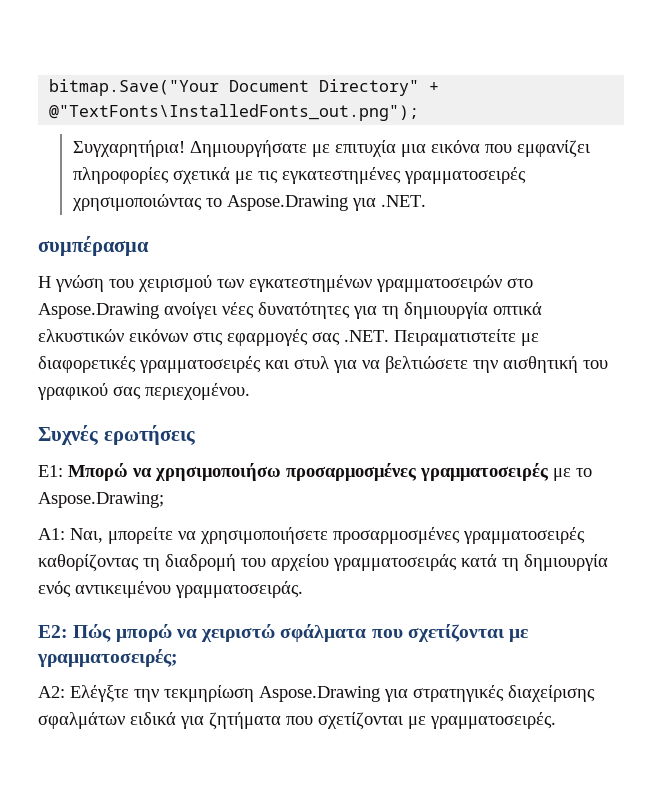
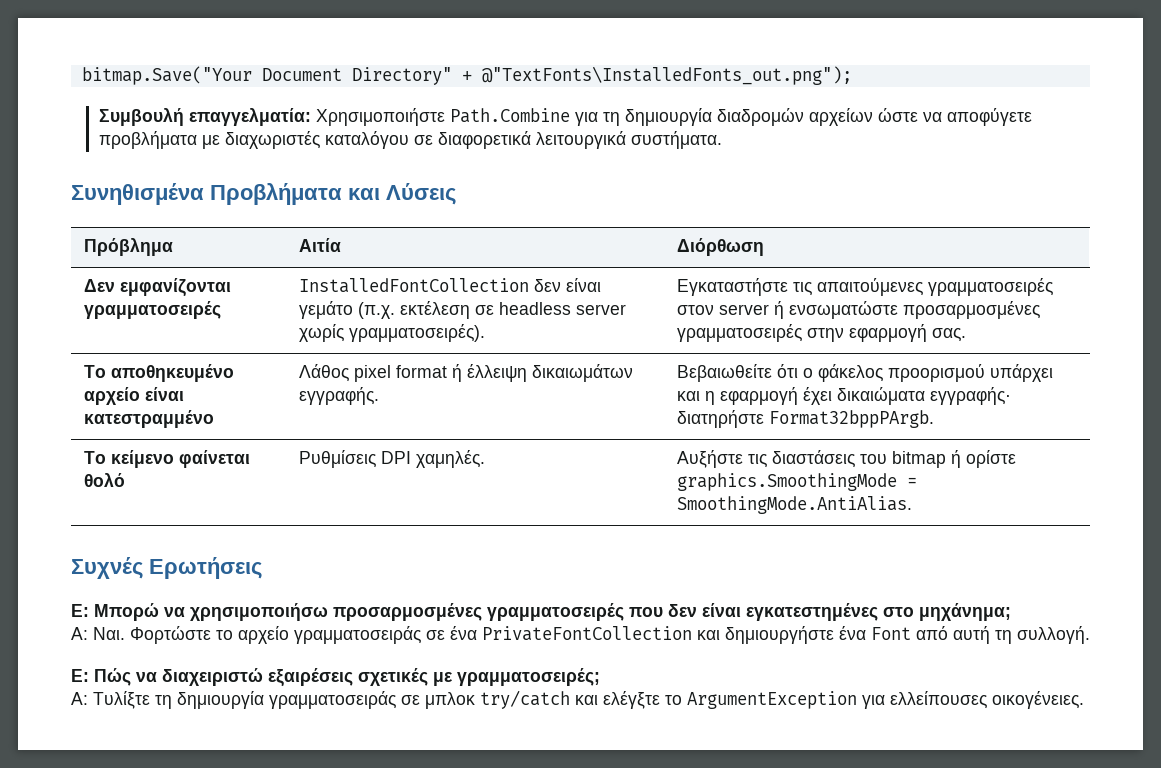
- Συγχαρητήρια! Δημιουργήσατε με επιτυχία μια εικόνα που εμφανίζει πληροφορίες σχετικά με τις εγκατεστημένες γραμματοσειρές χρησιμοποιώντας το Aspose.Drawing για .NET.
- συμπέρασμα
- Η γνώση του χειρισμού των εγκατεστημένων γραμματοσειρών στο Aspose.Drawing ανοίγει νέες δυνατότητες για τη δημιουργία οπτικά ελκυστικών εικόνων στις εφαρμογές σας .NET. Πειραματιστείτε με διαφορετικές γραμματοσειρές και στυλ για να βελτιώσετε την αισθητική του γραφικού σας περιεχομένου.
+ Συμβουλή επαγγελματία: Χρησιμοποιήστε Path.Combine για τη δημιουργία διαδρομών αρχείων ώστε να αποφύγετε προβλήματα με διαχωριστές καταλόγου σε διαφορετικά λειτουργικά συστήματα.
+ Συνηθισμένα Προβλήματα και Λύσεις
+ Πρόβλημα | Αιτία | Διόρθωση
+ Δεν εμφανίζονται γραμματοσειρές | InstalledFontCollection δεν είναι γεμάτο (π.χ. εκτέλεση σε headless server χωρίς γραμματοσειρές). | Εγκαταστήστε τις απαιτούμενες γραμματοσειρές στον server ή ενσωματώστε προσαρμοσμένες γραμματοσειρές στην εφαρμογή σας.
+ Το αποθηκευμένο αρχείο είναι κατεστραμμένο | Λάθος pixel format ή έλλειψη δικαιωμάτων εγγραφής. | Βεβαιωθείτε ότι ο φάκελος προορισμού υπάρχει και η εφαρμογή έχει δικαιώματα εγγραφής· διατηρήστε Format32bppPArgb.
+ Το κείμενο φαίνεται θολό | Ρυθμίσεις DPI χαμηλές. | Αυξήστε τις διαστάσεις του bitmap ή ορίστε graphics.SmoothingMode = SmoothingMode.AntiAlias.
- Συχνές ερωτήσεις
- Ε1: Μπορώ να χρησιμοποιήσω προσαρμοσμένες γραμματοσειρές με το Aspose.Drawing;
- A1: Ναι, μπορείτε να χρησιμοποιήσετε προσαρμοσμένες γραμματοσειρές καθορίζοντας τη διαδρομή του αρχείου γραμματοσειράς κατά τη δημιουργία ενός αντικειμένου γραμματοσειράς.
- Ε2: Πώς μπορώ να χειριστώ σφάλματα που σχετίζονται με γραμματοσειρές;
- A2: Ελέγξτε την τεκμηρίωση Aspose.Drawing για στρατηγικές διαχείρισης σφαλμάτων ειδικά για ζητήματα που σχετίζονται με γραμματοσειρές.
+ Συχνές Ερωτήσεις
+ Ε: Μπορώ να χρησιμοποιήσω προσαρμοσμένες γραμματοσειρές που δεν είναι εγκατεστημένες στο μηχάνημα;
+ Α: Ναι. Φορτώστε το αρχείο γραμματοσειράς σε ένα PrivateFontCollection και δημιουργήστε ένα Font από αυτή τη συλλογή.
+ Ε: Πώς να διαχειριστώ εξαιρέσεις σχετικές με γραμματοσειρές;
+ Α: Τυλίξτε τη δημιουργία γραμματοσειράς σε μπλοκ try/catch και ελέγξτε το ArgumentException για ελλείπουσες οικογένειες.

